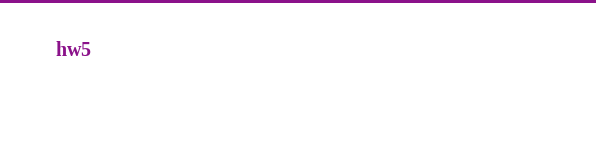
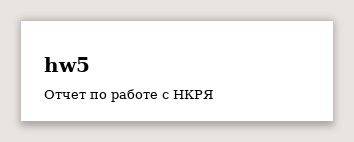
+ Отчет по работе с НКРЯ

